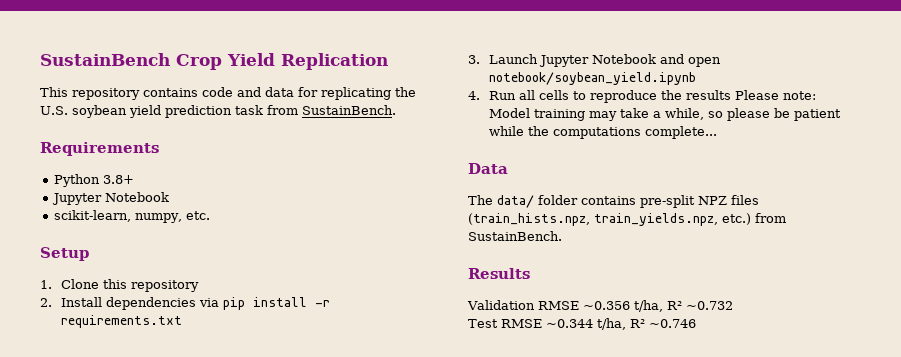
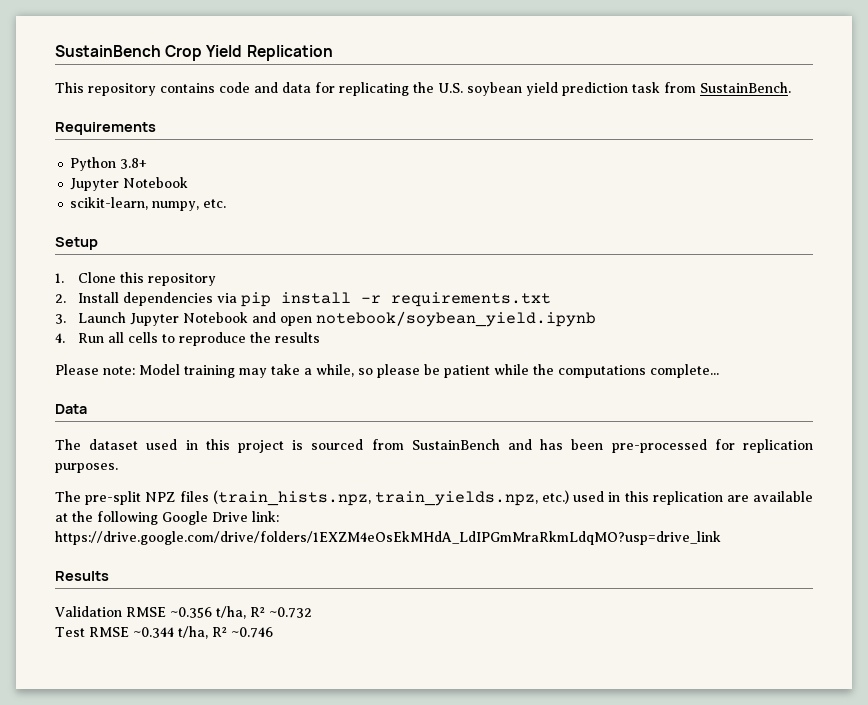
- 4. Run all cells to reproduce the results Please note: Model training may take a while, so please be patient while the computations complete...
+ 4. Run all cells to reproduce the results
+ Please note: Model training may take a while, so please be patient while the computations complete...
- The data/ folder contains pre-split NPZ files (train_hists.npz, train_yields.npz, etc.) from SustainBench.
+ The dataset used in this project is sourced from SustainBench and has been pre-processed for replication purposes.
+ The pre-split NPZ files (train_hists.npz, train_yields.npz, etc.) used in this replication are available at the following Google Drive link: https://drive.google.com/drive/folders/1EXZM4eOsEkMHdA_LdIPGmMraRkmLdqMO?usp=drive_link

